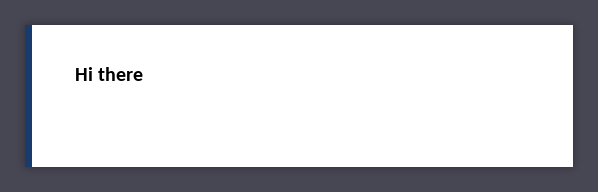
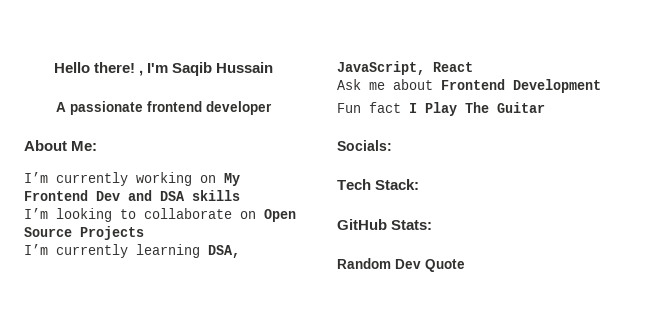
- Hi there
+ Hello there! , I'm Saqib Hussain
+ A passionate frontend developer
+ About Me:
+ I’m currently working on My Frontend Dev and DSA skills
+ I’m looking to collaborate on Open Source Projects
+ I’m currently learning DSA, JavaScript, React
+ Ask me about Frontend Development
+ Fun fact I Play The Guitar
+ Socials:
+ Tech Stack:
+ GitHub Stats:
+ Random Dev Quote

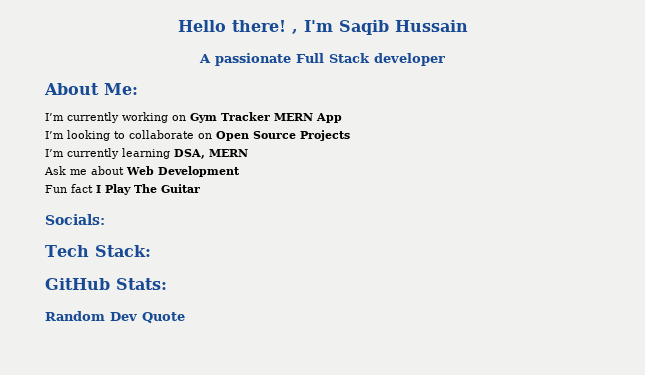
- A passionate frontend developer
+ A passionate Full Stack developer
- I’m currently working on My Frontend Dev and DSA skills
+ I’m currently working on Gym Tracker MERN App
- I’m currently learning DSA, JavaScript, React
+ I’m currently learning DSA, MERN
- Ask me about Frontend Development
+ Ask me about Web Development

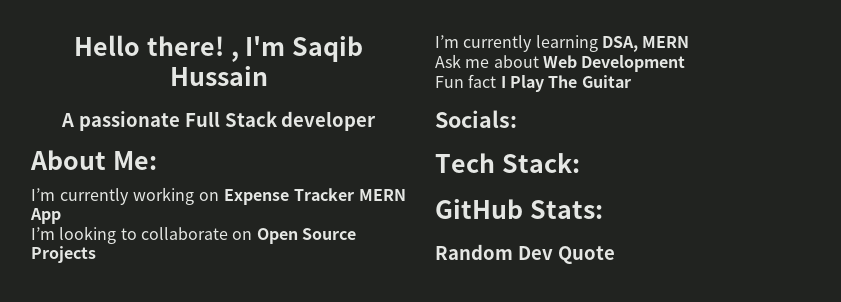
- I’m currently working on Gym Tracker MERN App
+ I’m currently working on Expense Tracker MERN App

